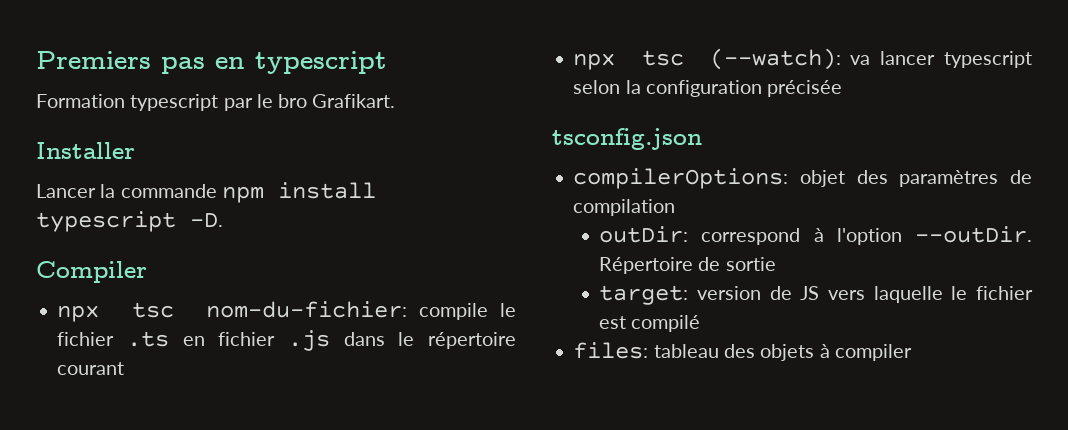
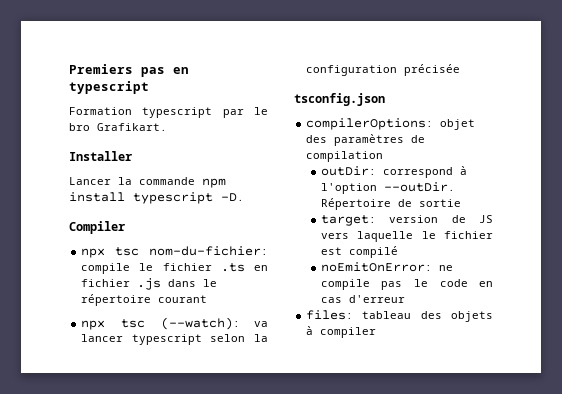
+ noEmitOnError: ne compile pas le code en cas d'erreur

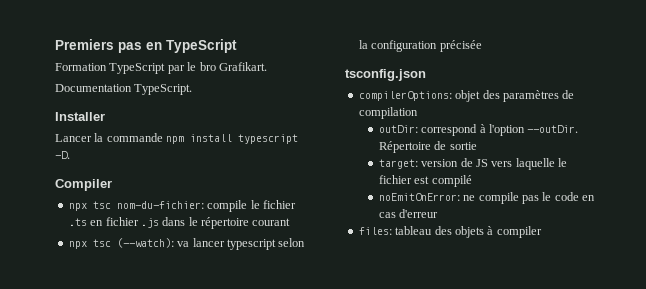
- Premiers pas en typescript
+ Premiers pas en TypeScript
- Formation typescript par le bro Grafikart.
+ Formation TypeScript par le bro Grafikart.
+ Documentation TypeScript.

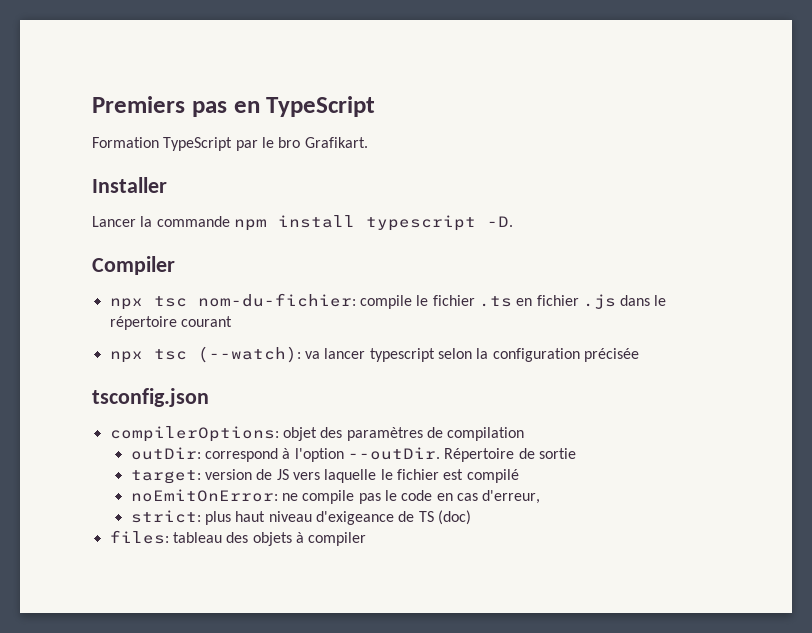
- Documentation TypeScript.
- noEmitOnError: ne compile pas le code en cas d'erreur
+ noEmitOnError: ne compile pas le code en cas d'erreur,
+ strict: plus haut niveau d'exigeance de TS (doc)

